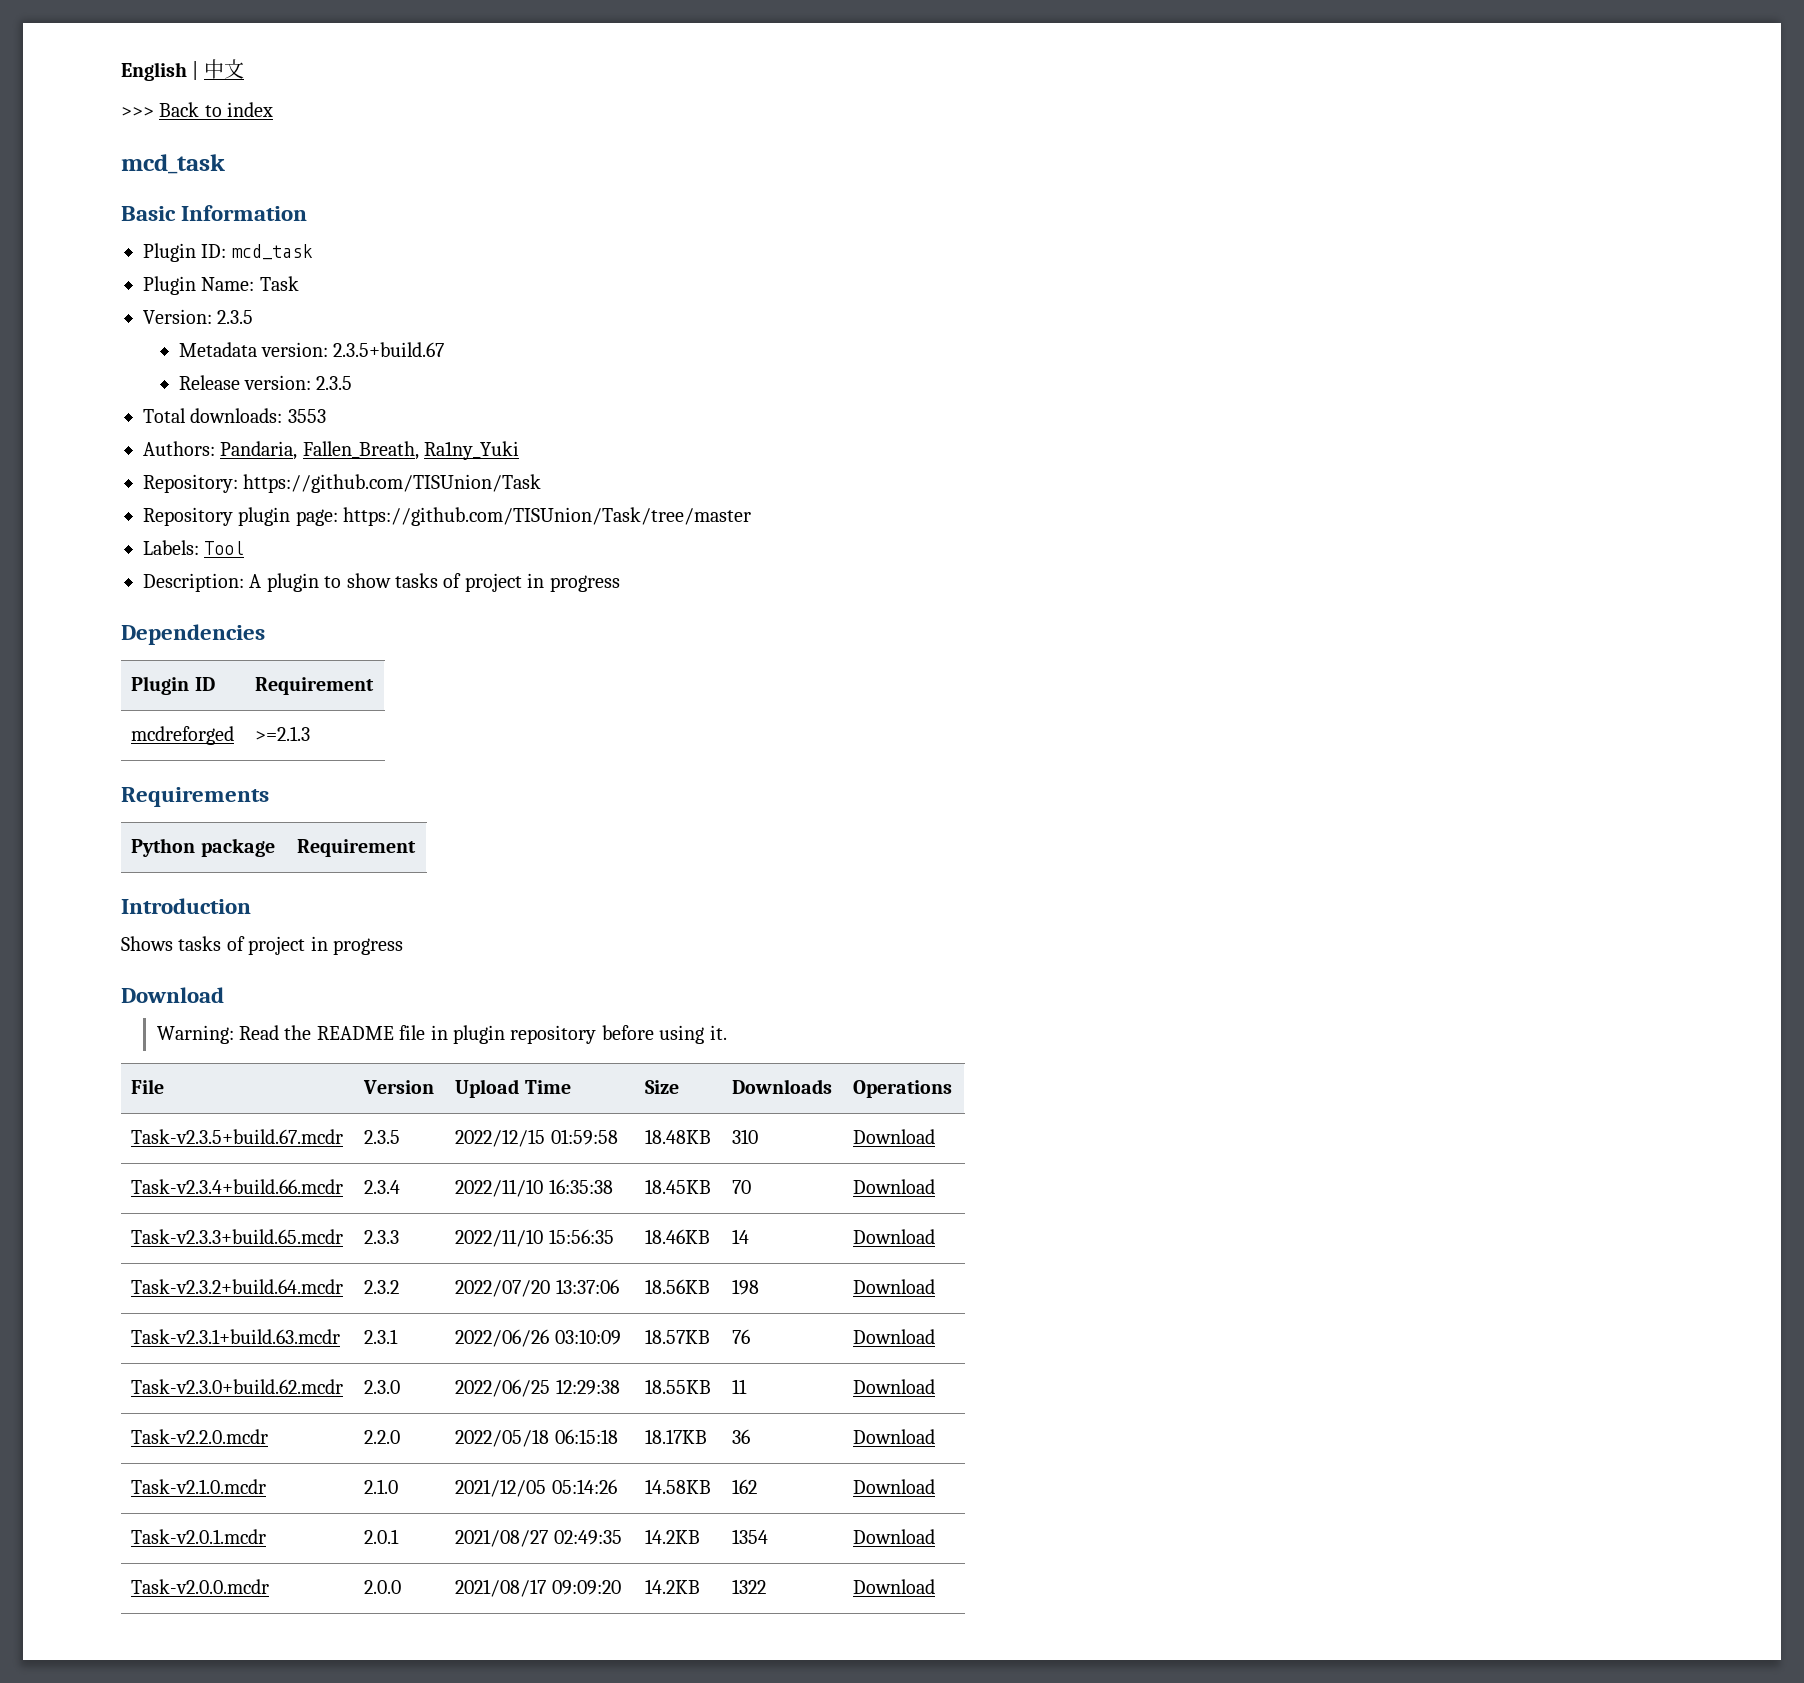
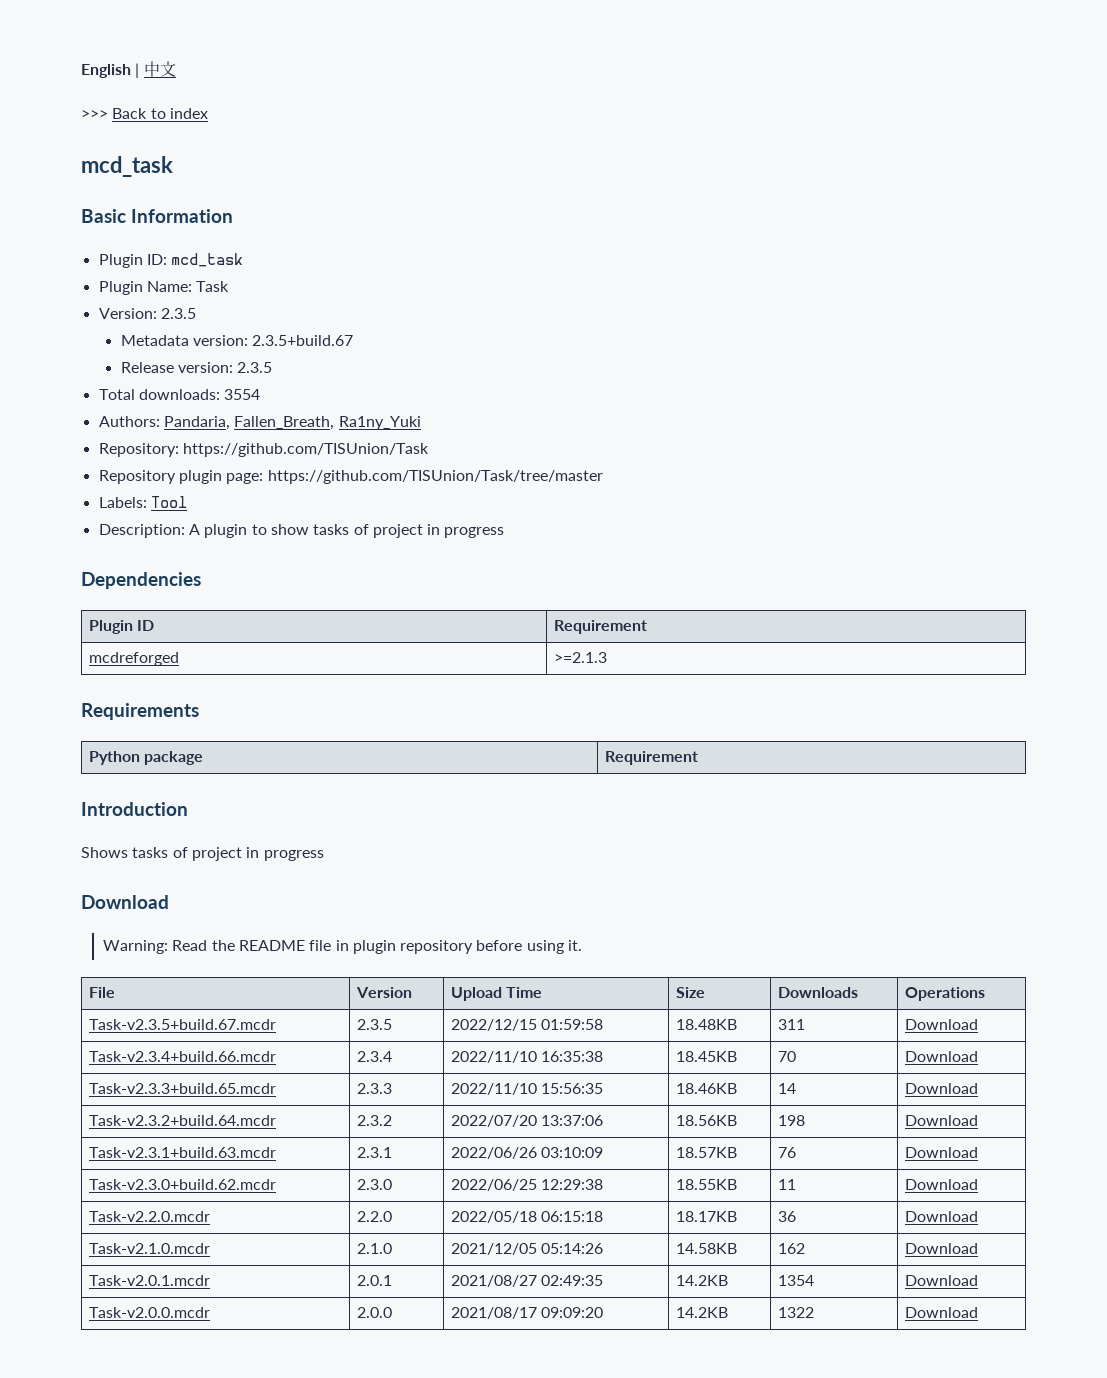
- Total downloads: 3553
+ Total downloads: 3554
- Task-v2.3.5+build.67.mcdr | 2.3.5 | 2022/12/15 01:59:58 | 18.48KB | 310 | Download
+ Task-v2.3.5+build.67.mcdr | 2.3.5 | 2022/12/15 01:59:58 | 18.48KB | 311 | Download

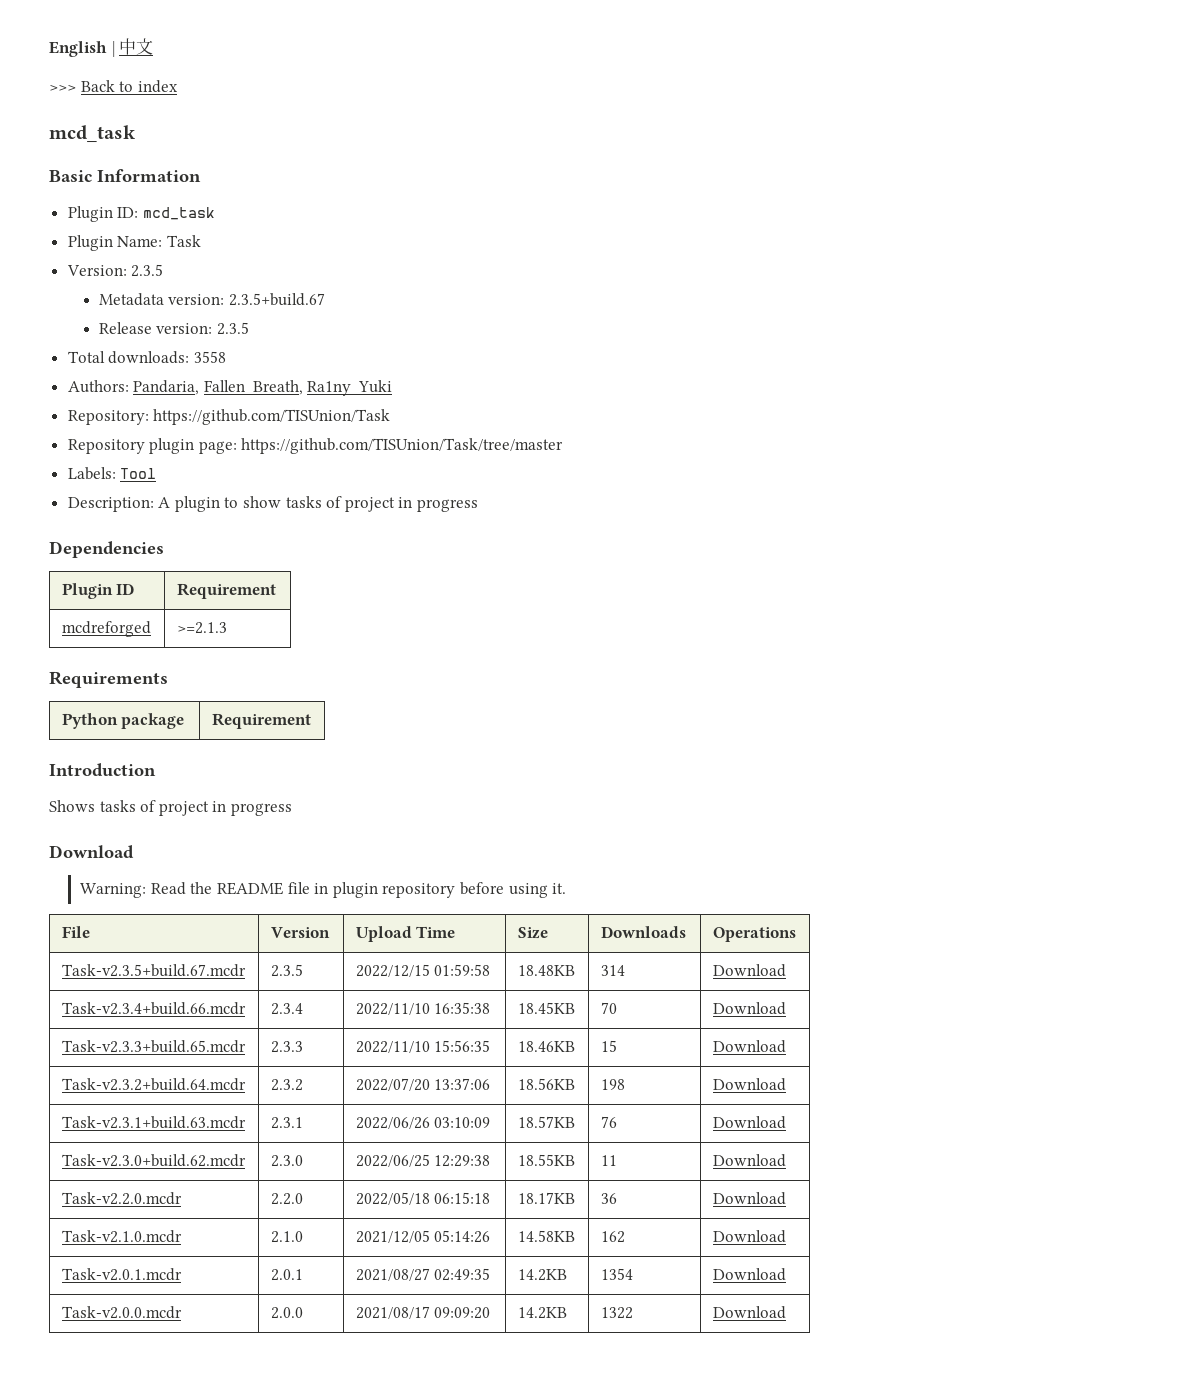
- Total downloads: 3554
+ Total downloads: 3558
- Task-v2.3.5+build.67.mcdr | 2.3.5 | 2022/12/15 01:59:58 | 18.48KB | 311 | Download
+ Task-v2.3.5+build.67.mcdr | 2.3.5 | 2022/12/15 01:59:58 | 18.48KB | 314 | Download
- Task-v2.3.3+build.65.mcdr | 2.3.3 | 2022/11/10 15:56:35 | 18.46KB | 14 | Download
+ Task-v2.3.3+build.65.mcdr | 2.3.3 | 2022/11/10 15:56:35 | 18.46KB | 15 | Download

